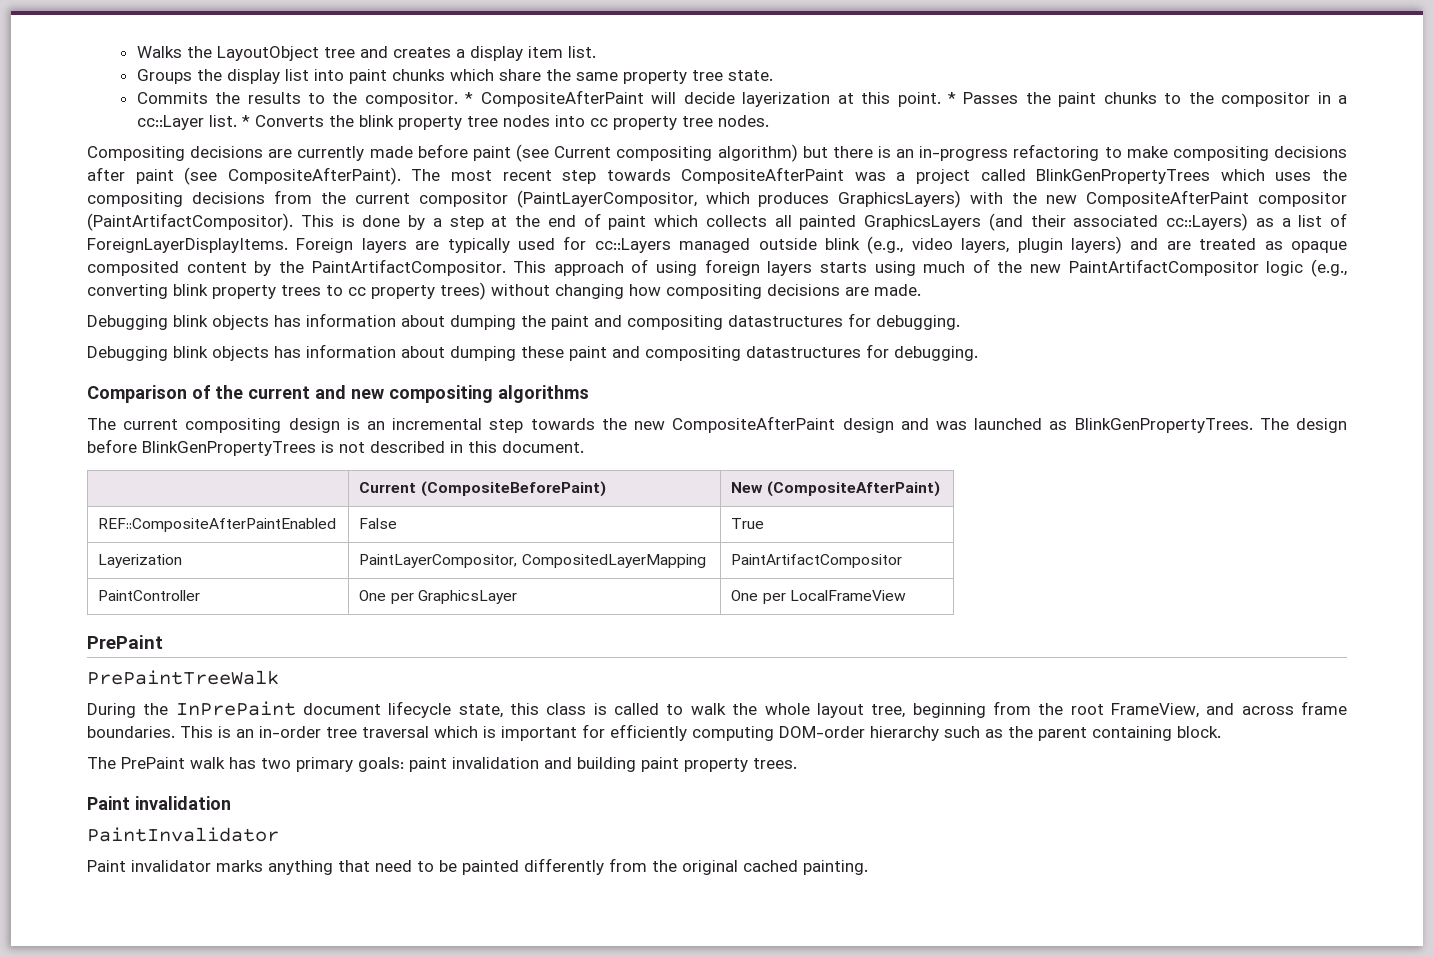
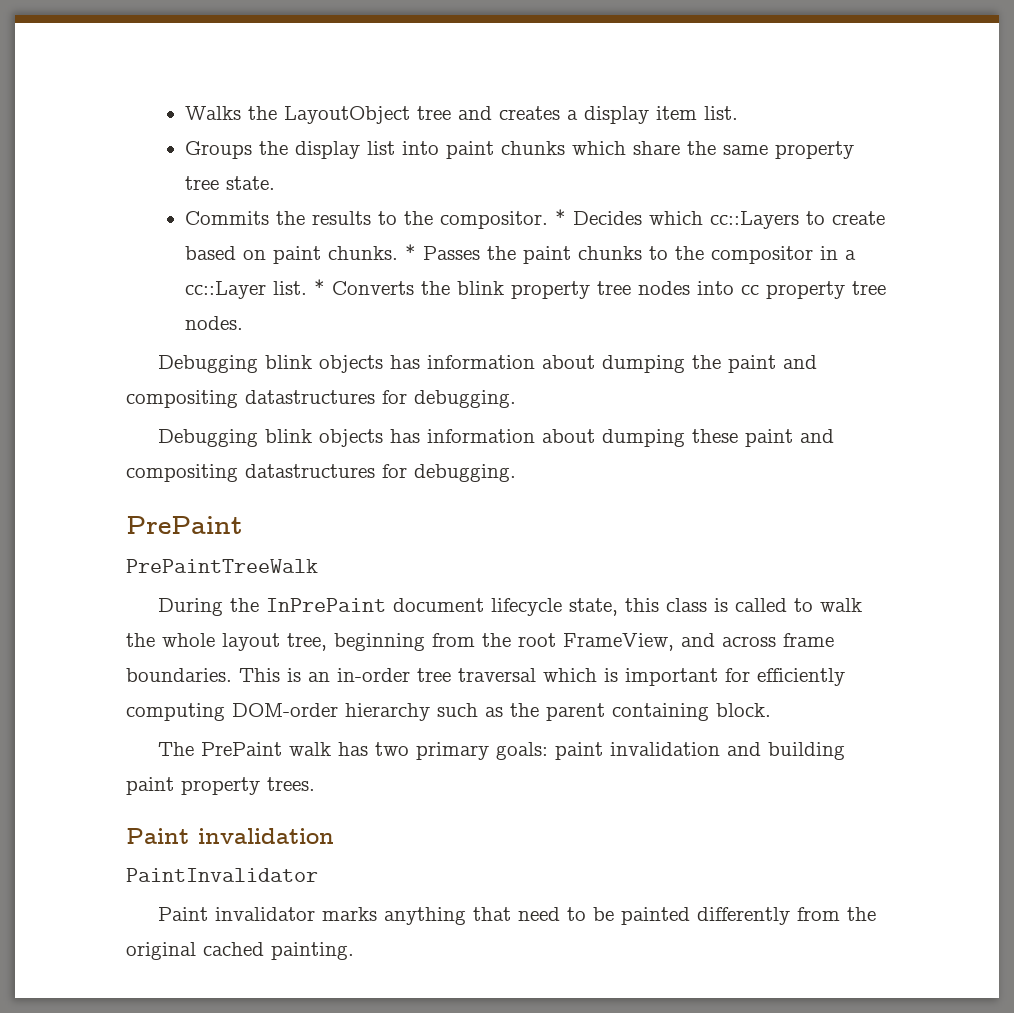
- * CompositeAfterPaint will decide layerization at this point.
+ * Decides which cc::Layers to create based on paint chunks.
- Compositing decisions are currently made before paint (see Current compositing algorithm) but there is an in-progress refactoring to make compositing decisions after paint (see CompositeAfterPaint). The most recent step towards CompositeAfterPaint was a project called BlinkGenPropertyTrees which uses the compositing decisions from the current compositor (PaintLayerCompositor, which produces GraphicsLayers) with the new CompositeAfterPaint compositor (PaintArtifactCompositor). This is done by a step at the end of paint which collects all painted GraphicsLayers (and their associated cc::Layers) as a list of ForeignLayerDisplayItems. Foreign layers are typically used for cc::Layers managed outside blink (e.g., video layers, plugin layers) and are treated as opaque composited content by the PaintArtifactCompositor. This approach of using foreign layers starts using much of the new PaintArtifactCompositor logic (e.g., converting blink property trees to cc property trees) without changing how compositing decisions are made.
- Comparison of the current and new compositing algorithms
- The current compositing design is an incremental step towards the new CompositeAfterPaint design and was launched as BlinkGenPropertyTrees. The design before BlinkGenPropertyTrees is not described in this document.
- | Current (CompositeBeforePaint) | New (CompositeAfterPaint)
- REF::CompositeAfterPaintEnabled | False | True
- Layerization | PaintLayerCompositor, CompositedLayerMapping | PaintArtifactCompositor
- PaintController | One per GraphicsLayer | One per LocalFrameView

